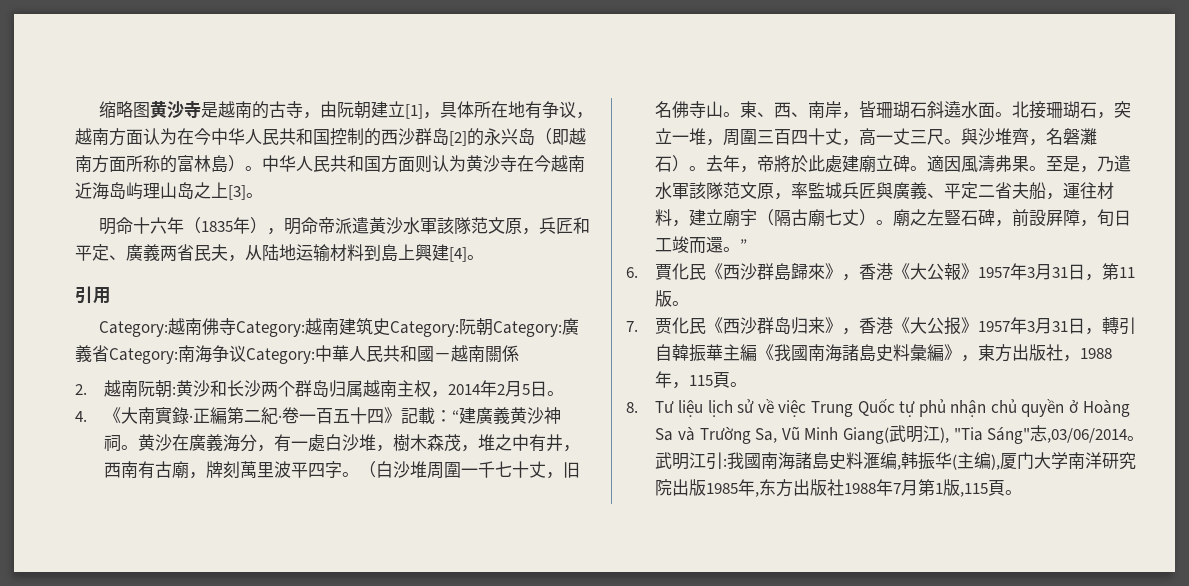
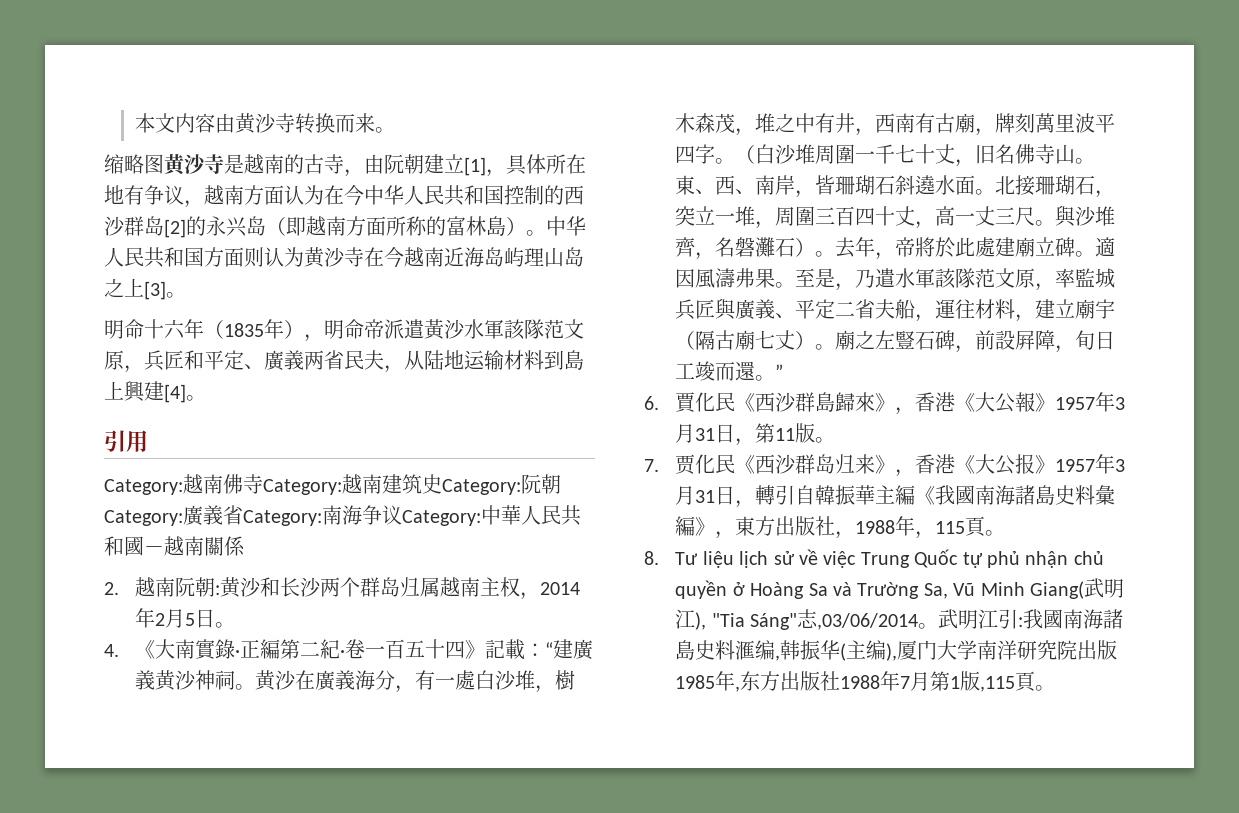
+ 本文内容由黄沙寺转换而来。

